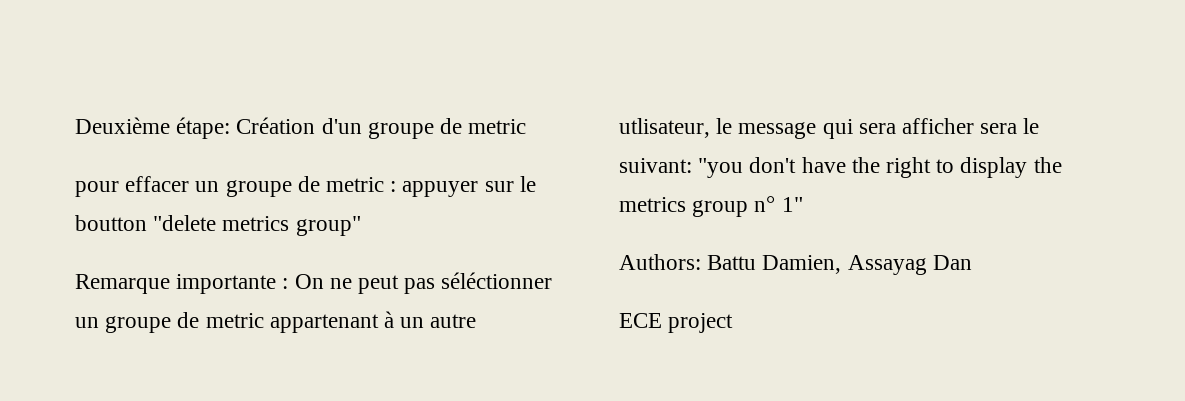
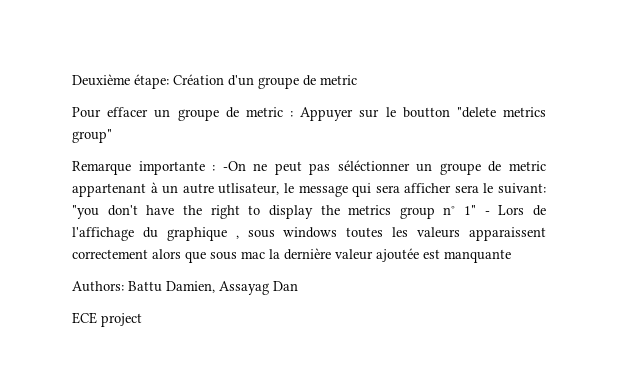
- pour effacer un groupe de metric : appuyer sur le boutton "delete metrics group"
+ Pour effacer un groupe de metric : Appuyer sur le boutton "delete metrics group"
- Remarque importante : On ne peut pas séléctionner un groupe de metric appartenant à un autre utlisateur, le message qui sera afficher sera le suivant: "you don't have the right to display the metrics group n° 1"
+ Remarque importante : -On ne peut pas séléctionner un groupe de metric appartenant à un autre utlisateur, le message qui sera afficher sera le suivant: "you don't have the right to display the metrics group n° 1" - Lors de l'affichage du graphique , sous windows toutes les valeurs apparaissent correctement alors que sous mac la dernière valeur ajoutée est manquante

